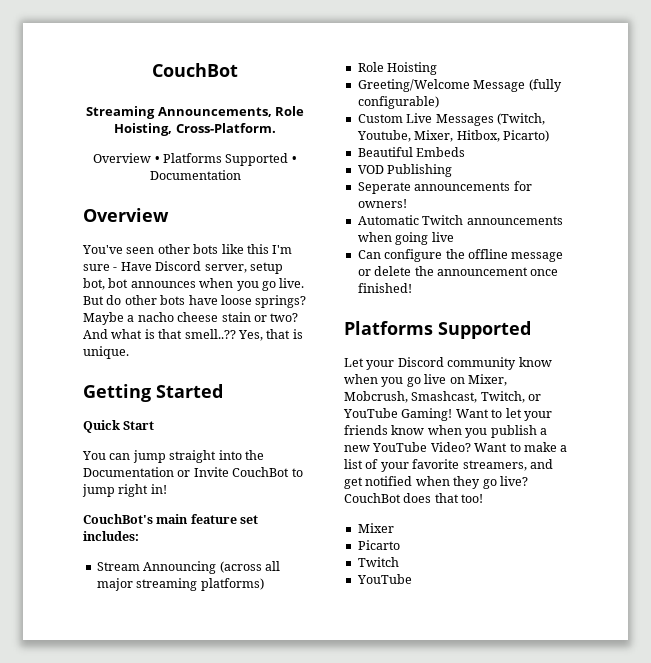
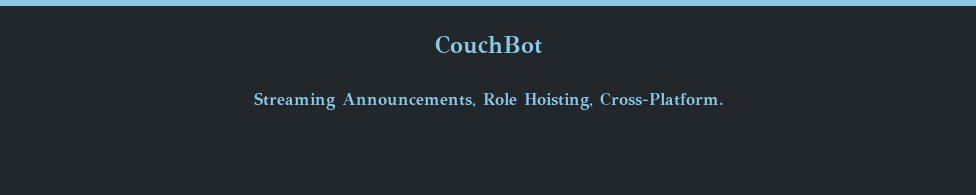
- Overview • Platforms Supported • Documentation
- Overview
- You've seen other bots like this I'm sure - Have Discord server, setup bot, bot announces when you go live. But do other bots have loose springs? Maybe a nacho cheese stain or two? And what is that smell..?? Yes, that is unique.
- Getting Started
- Quick Start
- You can jump straight into the Documentation or Invite CouchBot to jump right in!
- CouchBot's main feature set includes:
- Stream Announcing (across all major streaming platforms)
- Role Hoisting
- Greeting/Welcome Message (fully configurable)
- Custom Live Messages (Twitch, Youtube, Mixer, Hitbox, Picarto)
- Beautiful Embeds
- VOD Publishing
- Seperate announcements for owners!
- Automatic Twitch announcements when going live
- Can configure the offline message or delete the announcement once finished!
- Platforms Supported
- Let your Discord community know when you go live on Mixer, Mobcrush, Smashcast, Twitch, or YouTube Gaming! Want to let your friends know when you publish a new YouTube Video? Want to make a list of your favorite streamers, and get notified when they go live? CouchBot does that too!
- Mixer
- Picarto
- Twitch
- YouTube

